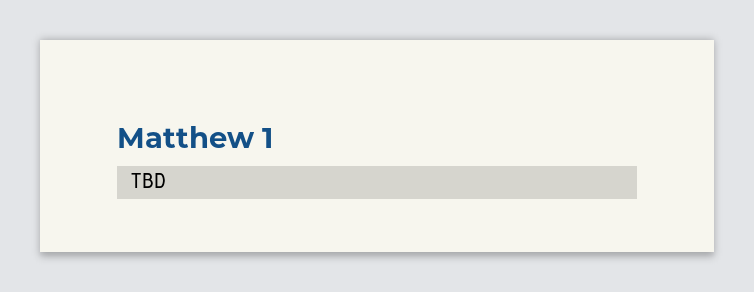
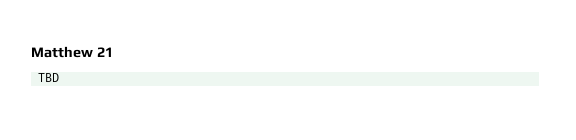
- Matthew 1
+ Matthew 21

